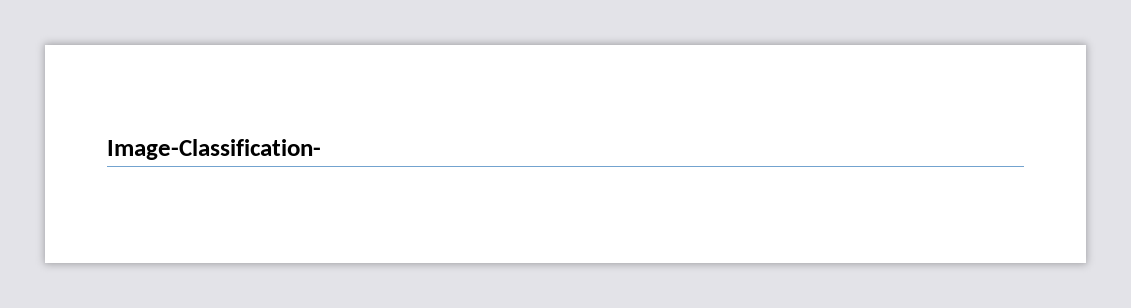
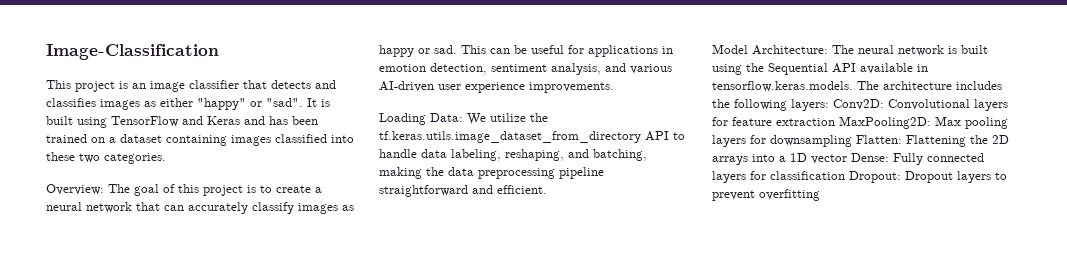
- Image-Classification-
+ Image-Classification
+ This project is an image classifier that detects and classifies images as either "happy" or "sad". It is built using TensorFlow and Keras and has been trained on a dataset containing images classified into these two categories.
+ Overview: The goal of this project is to create a neural network that can accurately classify images as happy or sad. This can be useful for applications in emotion detection, sentiment analysis, and various AI-driven user experience improvements.
+ Loading Data: We utilize the tf.keras.utils.image_dataset_from_directory API to handle data labeling, reshaping, and batching, making the data preprocessing pipeline straightforward and efficient.
+ Model Architecture: The neural network is built using the Sequential API available in tensorflow.keras.models. The architecture includes the following layers: Conv2D: Convolutional layers for feature extraction MaxPooling2D: Max pooling layers for downsampling Flatten: Flattening the 2D arrays into a 1D vector Dense: Fully connected layers for classification Dropout: Dropout layers to prevent overfitting

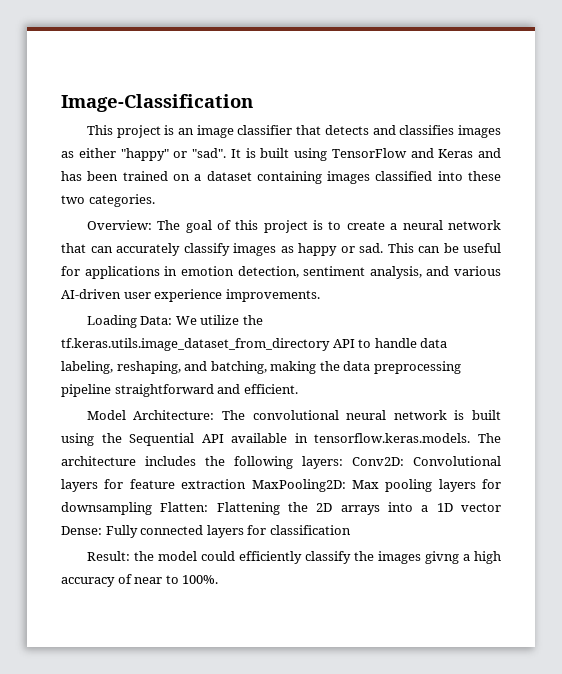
- Model Architecture: The neural network is built using the Sequential API available in tensorflow.keras.models. The architecture includes the following layers: Conv2D: Convolutional layers for feature extraction MaxPooling2D: Max pooling layers for downsampling Flatten: Flattening the 2D arrays into a 1D vector Dense: Fully connected layers for classification Dropout: Dropout layers to prevent overfitting
+ Model Architecture: The convolutional neural network is built using the Sequential API available in tensorflow.keras.models. The architecture includes the following layers: Conv2D: Convolutional layers for feature extraction MaxPooling2D: Max pooling layers for downsampling Flatten: Flattening the 2D arrays into a 1D vector Dense: Fully connected layers for classification
+ Result: the model could efficiently classify the images givng a high accuracy of near to 100%.

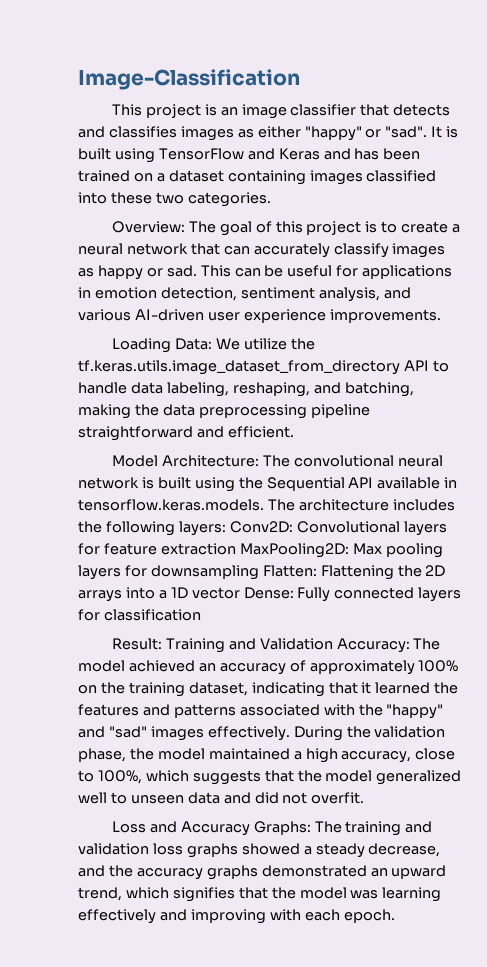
- Result: the model could efficiently classify the images givng a high accuracy of near to 100%.
+ Result: Training and Validation Accuracy: The model achieved an accuracy of approximately 100% on the training dataset, indicating that it learned the features and patterns associated with the "happy" and "sad" images effectively. During the validation phase, the model maintained a high accuracy, close to 100%, which suggests that the model generalized well to unseen data and did not overfit.
+ Loss and Accuracy Graphs: The training and validation loss graphs showed a steady decrease, and the accuracy graphs demonstrated an upward trend, which signifies that the model was learning effectively and improving with each epoch.

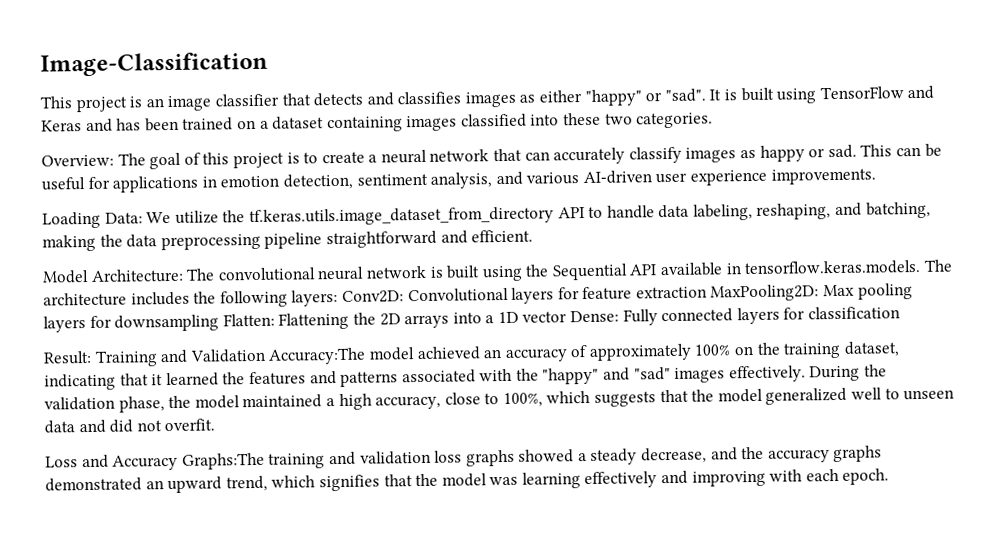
- Result: Training and Validation Accuracy: The model achieved an accuracy of approximately 100% on the training dataset, indicating that it learned the features and patterns associated with the "happy" and "sad" images effectively.
+ Result: Training and Validation Accuracy:The model achieved an accuracy of approximately 100% on the training dataset, indicating that it learned the features and patterns associated with the "happy" and "sad" images effectively.
- Loss and Accuracy Graphs: The training and validation loss graphs showed a steady decrease, and the accuracy graphs demonstrated an upward trend, which signifies that the model was learning effectively and improving with each epoch.
+ Loss and Accuracy Graphs:The training and validation loss graphs showed a steady decrease, and the accuracy graphs demonstrated an upward trend, which signifies that the model was learning effectively and improving with each epoch.

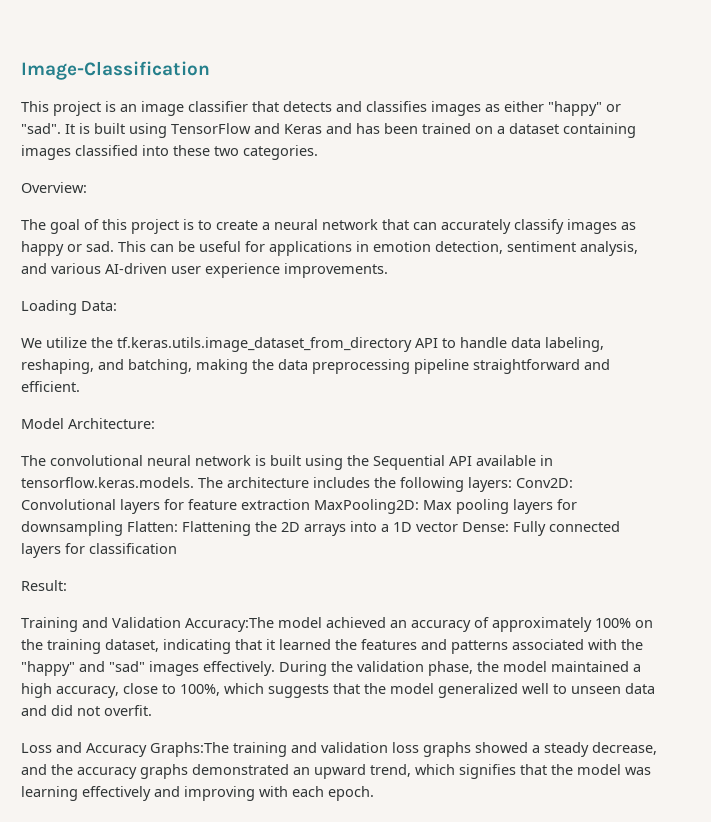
- Overview: The goal of this project is to create a neural network that can accurately classify images as happy or sad.
+ Overview:
+ The goal of this project is to create a neural network that can accurately classify images as happy or sad.
- Loading Data: We utilize the tf.keras.utils.image_dataset_from_directory API to handle data labeling, reshaping, and batching, making the data preprocessing pipeline straightforward and efficient.
+ Loading Data:
+ We utilize the tf.keras.utils.image_dataset_from_directory API to handle data labeling, reshaping, and batching, making the data preprocessing pipeline straightforward and efficient.
- Model Architecture: The convolutional neural network is built using the Sequential API available in tensorflow.keras.models. The architecture includes the following layers: Conv2D: Convolutional layers for feature extraction MaxPooling2D: Max pooling layers for downsampling Flatten: Flattening the 2D arrays into a 1D vector Dense: Fully connected layers for classification
+ Model Architecture:
+ The convolutional neural network is built using the Sequential API available in tensorflow.keras.models. The architecture includes the following layers: Conv2D: Convolutional layers for feature extraction MaxPooling2D: Max pooling layers for downsampling Flatten: Flattening the 2D arrays into a 1D vector Dense: Fully connected layers for classification
- Result: Training and Validation Accuracy:The model achieved an accuracy of approximately 100% on the training dataset, indicating that it learned the features and patterns associated with the "happy" and "sad" images effectively.
+ Result:
+ Training and Validation Accuracy:The model achieved an accuracy of approximately 100% on the training dataset, indicating that it learned the features and patterns associated with the "happy" and "sad" images effectively.

